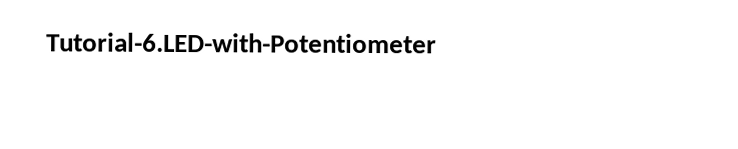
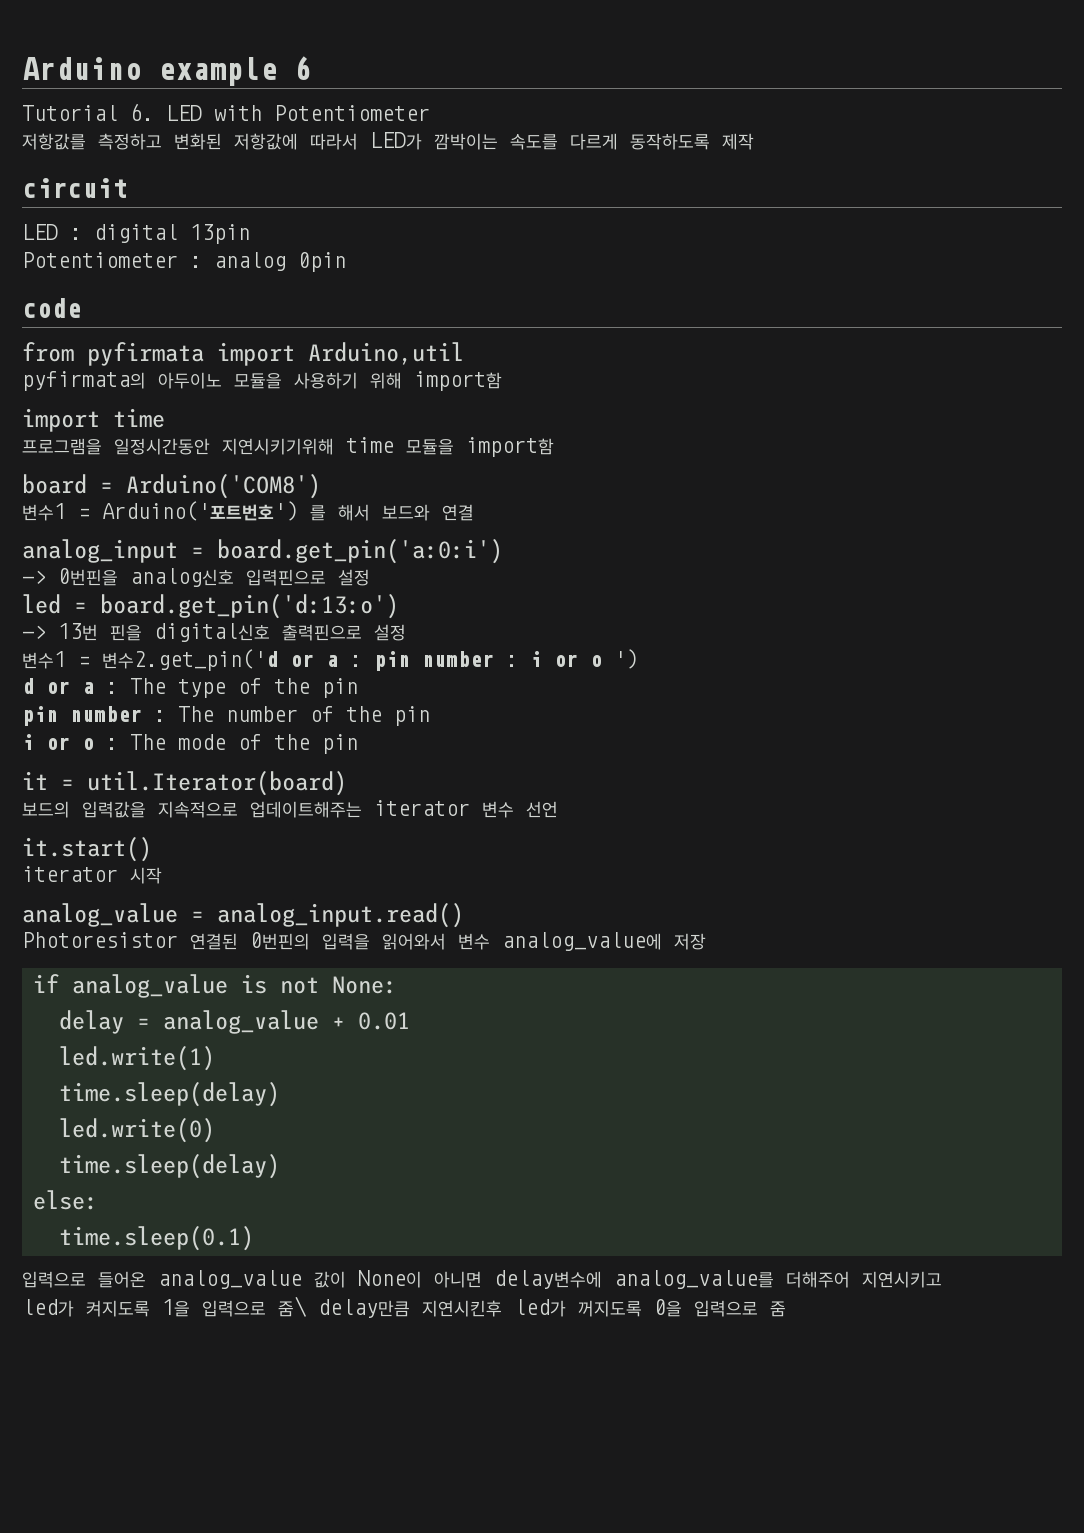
- Tutorial-6.LED-with-Potentiometer
+ Arduino example 6
+ Tutorial 6. LED with Potentiometer
+ 저항값를 측정하고 변화된 저항값에 따라서 LED가 깜박이는 속도를 다르게 동작하도록 제작
+ circuit
+ LED : digital 13pin
+ Potentiometer : analog 0pin
+ code
+ from pyfirmata import Arduino,util
+ pyfirmata의 아두이노 모듈을 사용하기 위해 import함
+ import time
+ 프로그램을 일정시간동안 지연시키기위해 time 모듈을 import함
+ board = Arduino('COM8')
+ 변수1 = Arduino('포트번호') 를 해서 보드와 연결
+ analog_input = board.get_pin('a:0:i')
+ -> 0번핀을 analog신호 입력핀으로 설정
+ led = board.get_pin('d:13:o')
+ -> 13번 핀을 digital신호 출력핀으로 설정
+ 변수1 = 변수2.get_pin('d or a : pin number : i or o ')
+ d or a : The type of the pin
+ pin number : The number of the pin
+ i or o : The mode of the pin
+ it = util.Iterator(board)
+ 보드의 입력값을 지속적으로 업데이트해주는 iterator 변수 선언
+ it.start()
+ iterator 시작
+ analog_value = analog_input.read()
+ Photoresistor 연결된 0번핀의 입력을 읽어와서 변수 analog_value에 저장
+ if analog_value is not None:
+ delay = analog_value + 0.01
+ led.write(1)
+ time.sleep(delay)
+ led.write(0)
+ time.sleep(delay)
+ else:
+ time.sleep(0.1)
+ 입력으로 들어온 analog_value 값이 None이 아니면 delay변수에 analog_value를 더해주어 지연시키고
+ led가 켜지도록 1을 입력으로 줌\ delay만큼 지연시킨후 led가 꺼지도록 0을 입력으로 줌

